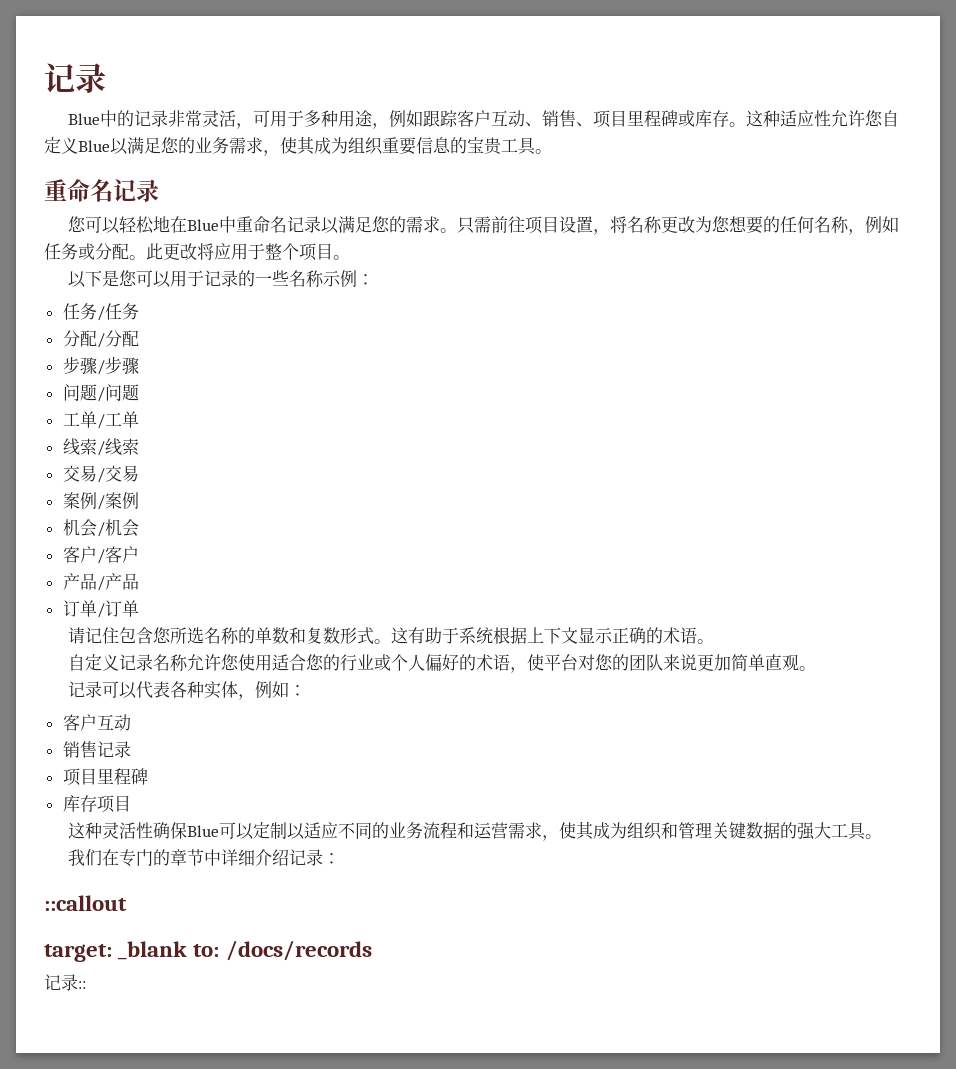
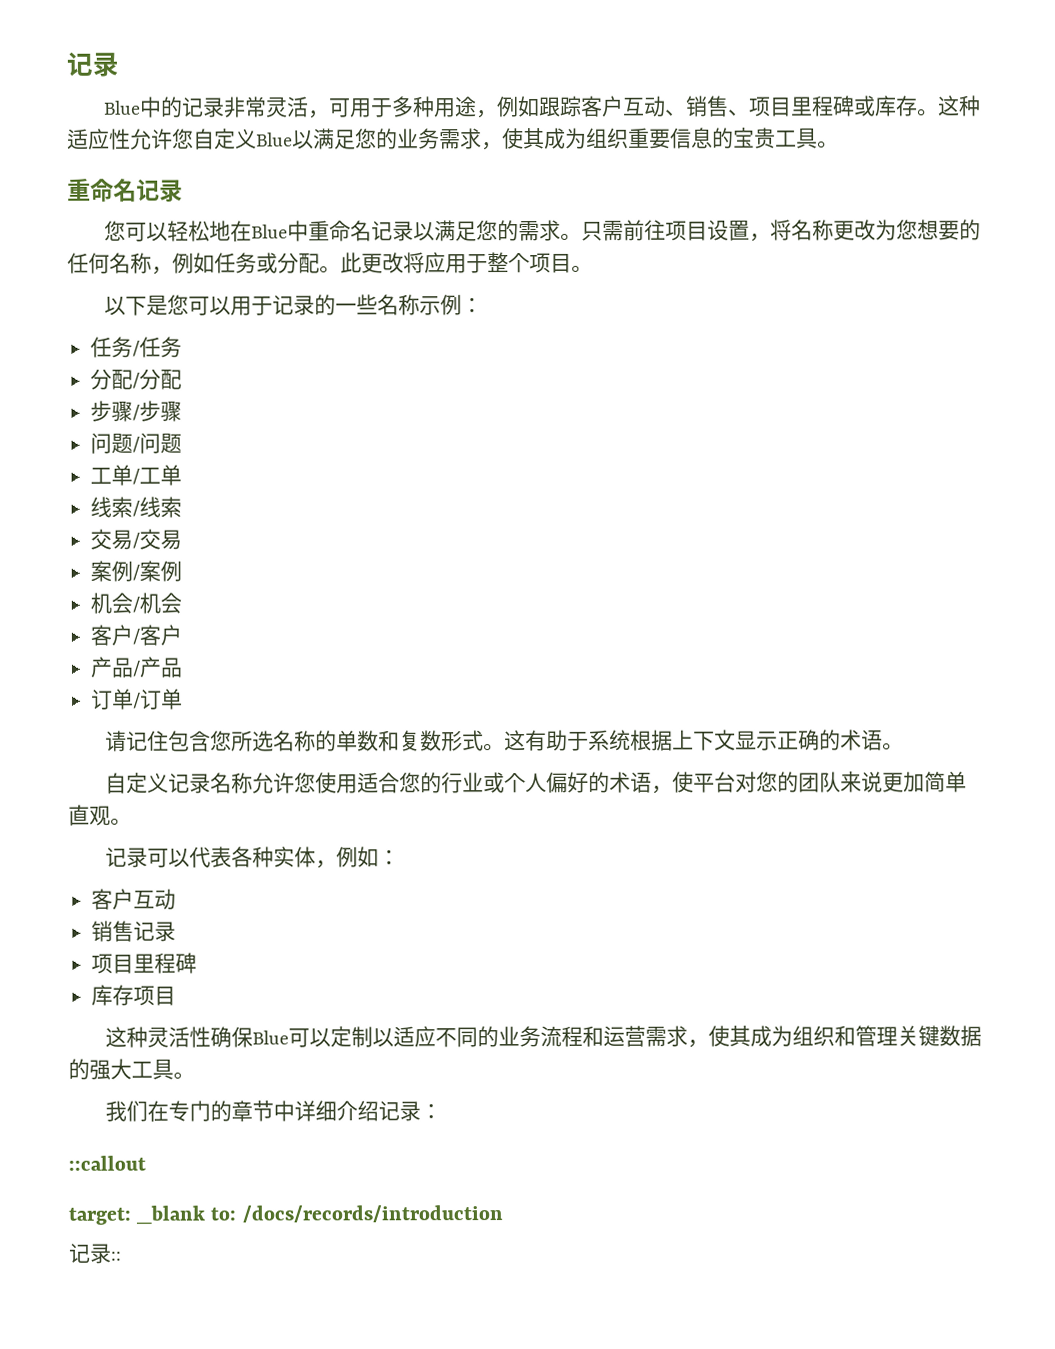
- target: _blank to: /docs/records
+ target: _blank to: /docs/records/introduction

